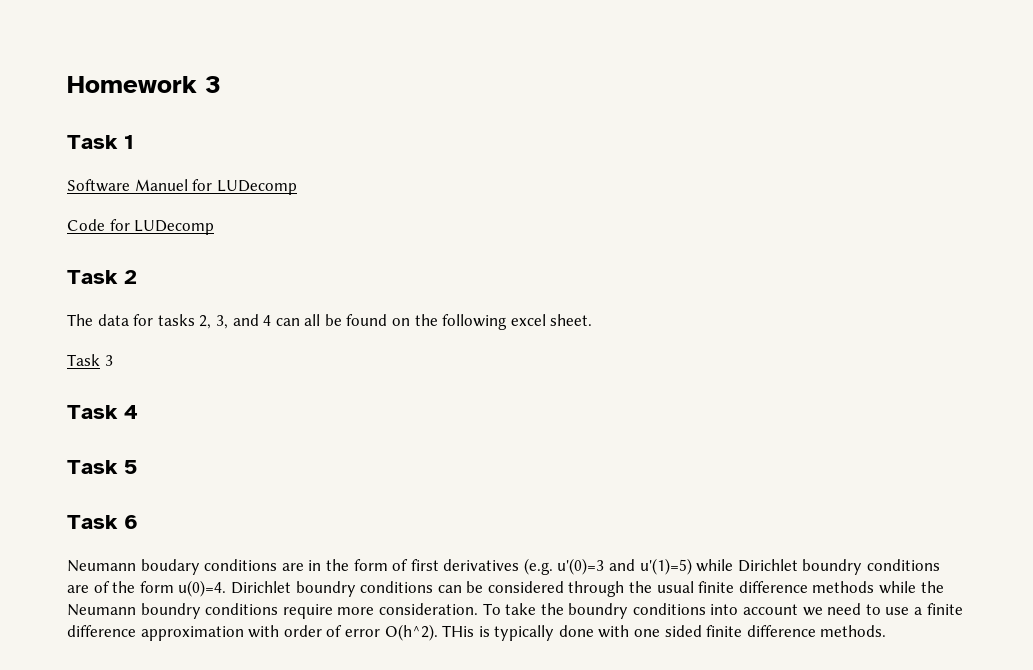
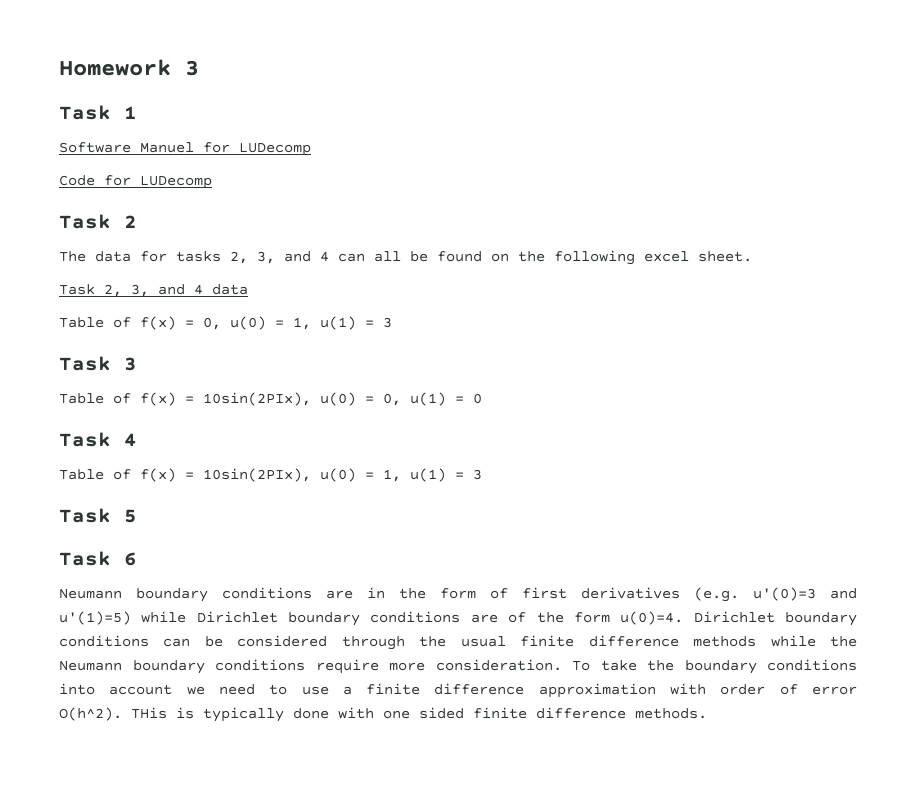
+ Task 2, 3, and 4 data
+ Table of f(x) = 0, u(0) = 1, u(1) = 3
  Task 3
+ Table of f(x) = 10sin(2PIx), u(0) = 0, u(1) = 0
  Task 4
+ Table of f(x) = 10sin(2PIx), u(0) = 1, u(1) = 3
- Neumann boudary conditions are in the form of first derivatives (e.g. u'(0)=3 and u'(1)=5) while Dirichlet boundry conditions are of the form u(0)=4.
+ Neumann boundary conditions are in the form of first derivatives (e.g. u'(0)=3 and u'(1)=5) while Dirichlet boundary conditions are of the form u(0)=4.
- Dirichlet boundry conditions can be considered through the usual finite difference methods while the Neumann boundry conditions require more consideration.
+ Dirichlet boundary conditions can be considered through the usual finite difference methods while the Neumann boundary conditions require more consideration.
- To take the boundry conditions into account we need to use a finite difference approximation with order of error O(h^2).
+ To take the boundary conditions into account we need to use a finite difference approximation with order of error O(h^2).

